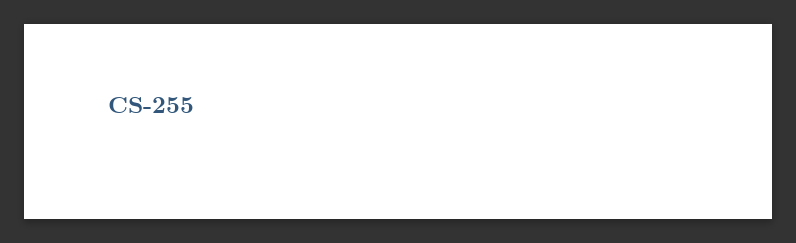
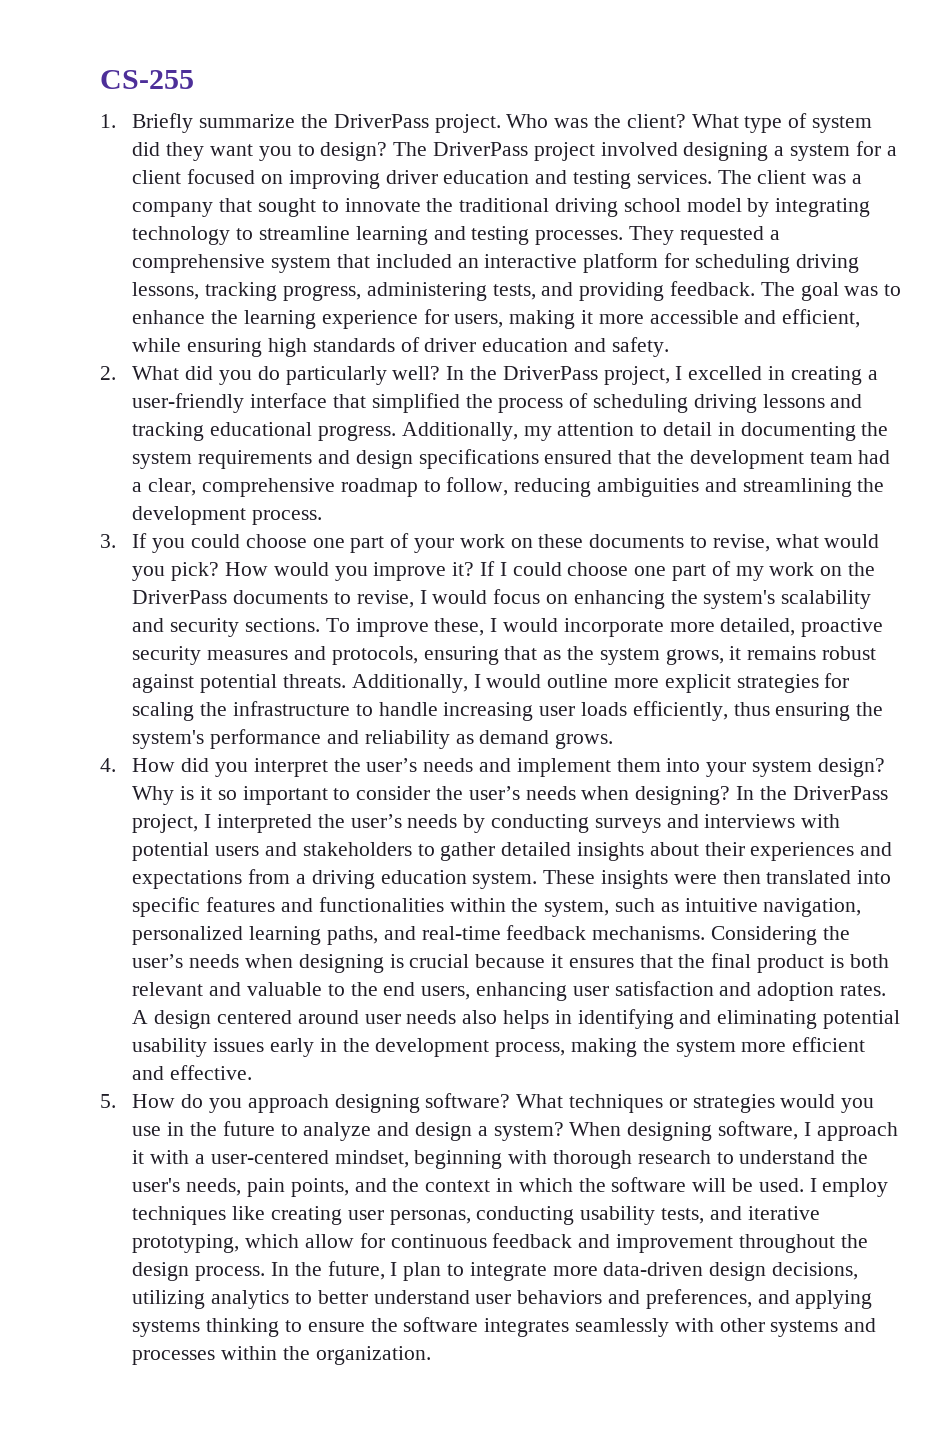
+ 1. Briefly summarize the DriverPass project. Who was the client? What type of system did they want you to design? The DriverPass project involved designing a system for a client focused on improving driver education and testing services. The client was a company that sought to innovate the traditional driving school model by integrating technology to streamline learning and testing processes. They requested a comprehensive system that included an interactive platform for scheduling driving lessons, tracking progress, administering tests, and providing feedback. The goal was to enhance the learning experience for users, making it more accessible and efficient, while ensuring high standards of driver education and safety.
+ 2. What did you do particularly well? In the DriverPass project, I excelled in creating a user-friendly interface that simplified the process of scheduling driving lessons and tracking educational progress. Additionally, my attention to detail in documenting the system requirements and design specifications ensured that the development team had a clear, comprehensive roadmap to follow, reducing ambiguities and streamlining the development process.
+ 3. If you could choose one part of your work on these documents to revise, what would you pick? How would you improve it? If I could choose one part of my work on the DriverPass documents to revise, I would focus on enhancing the system's scalability and security sections. To improve these, I would incorporate more detailed, proactive security measures and protocols, ensuring that as the system grows, it remains robust against potential threats. Additionally, I would outline more explicit strategies for scaling the infrastructure to handle increasing user loads efficiently, thus ensuring the system's performance and reliability as demand grows.
+ 4. How did you interpret the user’s needs and implement them into your system design? Why is it so important to consider the user’s needs when designing? In the DriverPass project, I interpreted the user’s needs by conducting surveys and interviews with potential users and stakeholders to gather detailed insights about their experiences and expectations from a driving education system. These insights were then translated into specific features and functionalities within the system, such as intuitive navigation, personalized learning paths, and real-time feedback mechanisms. Considering the user’s needs when designing is crucial because it ensures that the final product is both relevant and valuable to the end users, enhancing user satisfaction and adoption rates. A design centered around user needs also helps in identifying and eliminating potential usability issues early in the development process, making the system more efficient and effective.
+ 5. How do you approach designing software? What techniques or strategies would you use in the future to analyze and design a system? When designing software, I approach it with a user-centered mindset, beginning with thorough research to understand the user's needs, pain points, and the context in which the software will be used. I employ techniques like creating user personas, conducting usability tests, and iterative prototyping, which allow for continuous feedback and improvement throughout the design process. In the future, I plan to integrate more data-driven design decisions, utilizing analytics to better understand user behaviors and preferences, and applying systems thinking to ensure the software integrates seamlessly with other systems and processes within the organization.

